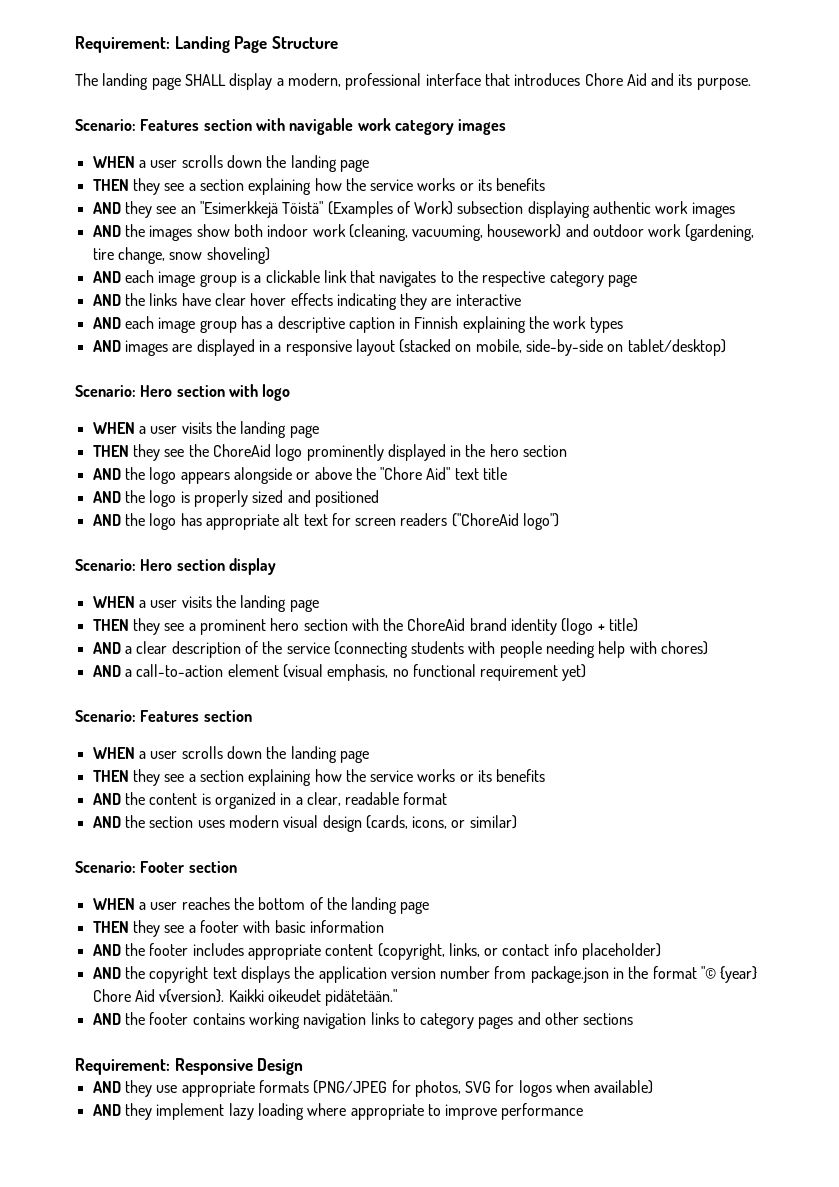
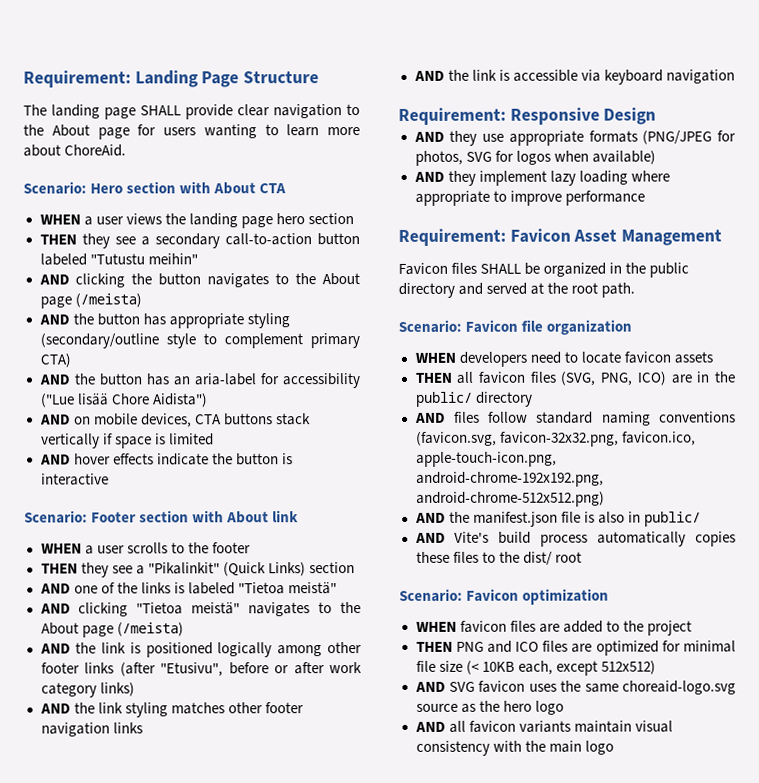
- The landing page SHALL display a modern, professional interface that introduces Chore Aid and its purpose.
- Scenario: Features section with navigable work category images
- WHEN a user scrolls down the landing page
- THEN they see a section explaining how the service works or its benefits
- AND they see an "Esimerkkejä Töistä" (Examples of Work) subsection displaying authentic work images
- AND the images show both indoor work (cleaning, vacuuming, housework) and outdoor work (gardening, tire change, snow shoveling)
- AND each image group is a clickable link that navigates to the respective category page
- AND the links have clear hover effects indicating they are interactive
- AND each image group has a descriptive caption in Finnish explaining the work types
- AND images are displayed in a responsive layout (stacked on mobile, side-by-side on tablet/desktop)
- Scenario: Hero section with logo
- WHEN a user visits the landing page
- THEN they see the ChoreAid logo prominently displayed in the hero section
- AND the logo appears alongside or above the "Chore Aid" text title
- AND the logo is properly sized and positioned
- AND the logo has appropriate alt text for screen readers ("ChoreAid logo")
- Scenario: Hero section display
- WHEN a user visits the landing page
- THEN they see a prominent hero section with the ChoreAid brand identity (logo + title)
- AND a clear description of the service (connecting students with people needing help with chores)
- AND a call-to-action element (visual emphasis, no functional requirement yet)
- Scenario: Features section
- WHEN a user scrolls down the landing page
- THEN they see a section explaining how the service works or its benefits
- AND the content is organized in a clear, readable format
- AND the section uses modern visual design (cards, icons, or similar)
- Scenario: Footer section
- WHEN a user reaches the bottom of the landing page
- THEN they see a footer with basic information
- AND the footer includes appropriate content (copyright, links, or contact info placeholder)
- AND the copyright text displays the application version number from package.json in the format "© {year} Chore Aid v{version}. Kaikki oikeudet pidätetään."
- AND the footer contains working navigation links to category pages and other sections
+ The landing page SHALL provide clear navigation to the About page for users wanting to learn more about ChoreAid.
+ Scenario: Hero section with About CTA
+ WHEN a user views the landing page hero section
+ THEN they see a secondary call-to-action button labeled "Tutustu meihin"
+ AND clicking the button navigates to the About page (/meista)
+ AND the button has appropriate styling (secondary/outline style to complement primary CTA)
+ AND the button has an aria-label for accessibility ("Lue lisää Chore Aidista")
+ AND on mobile devices, CTA buttons stack vertically if space is limited
+ AND hover effects indicate the button is interactive
+ Scenario: Footer section with About link
+ WHEN a user scrolls to the footer
+ THEN they see a "Pikalinkit" (Quick Links) section
+ AND one of the links is labeled "Tietoa meistä"
+ AND clicking "Tietoa meistä" navigates to the About page (/meista)
+ AND the link is positioned logically among other footer links (after "Etusivu", before or after work category links)
+ AND the link styling matches other footer navigation links
+ AND the link is accessible via keyboard navigation
+ Requirement: Favicon Asset Management
+ Favicon files SHALL be organized in the public directory and served at the root path.
+ Scenario: Favicon file organization
+ WHEN developers need to locate favicon assets
+ THEN all favicon files (SVG, PNG, ICO) are in the public/ directory
+ AND files follow standard naming conventions (favicon.svg, favicon-32x32.png, favicon.ico, apple-touch-icon.png, android-chrome-192x192.png, android-chrome-512x512.png)
+ AND the manifest.json file is also in public/
+ AND Vite's build process automatically copies these files to the dist/ root
+ Scenario: Favicon optimization
+ WHEN favicon files are added to the project
+ THEN PNG and ICO files are optimized for minimal file size (< 10KB each, except 512x512)
+ AND SVG favicon uses the same choreaid-logo.svg source as the hero logo
+ AND all favicon variants maintain visual consistency with the main logo

